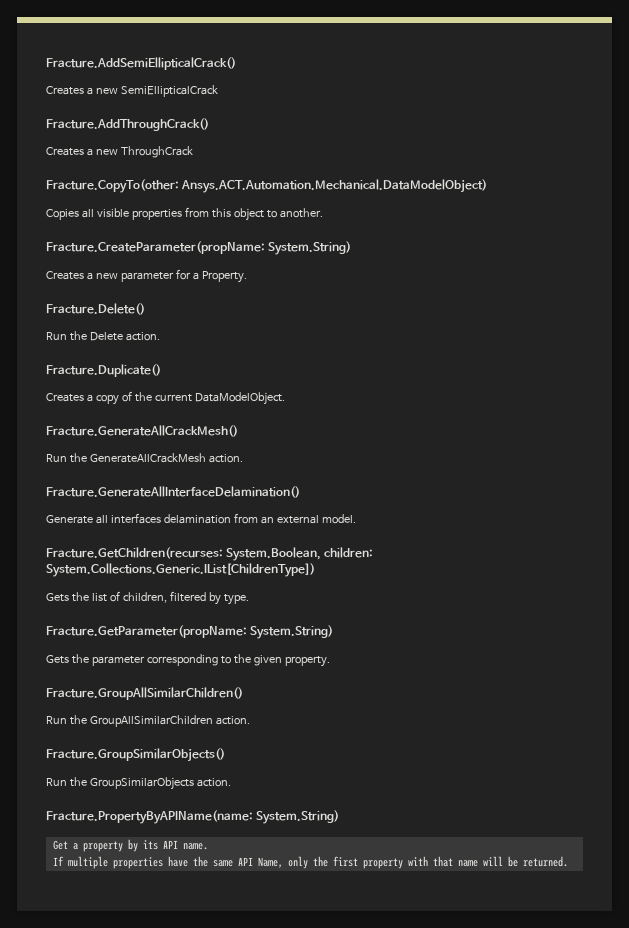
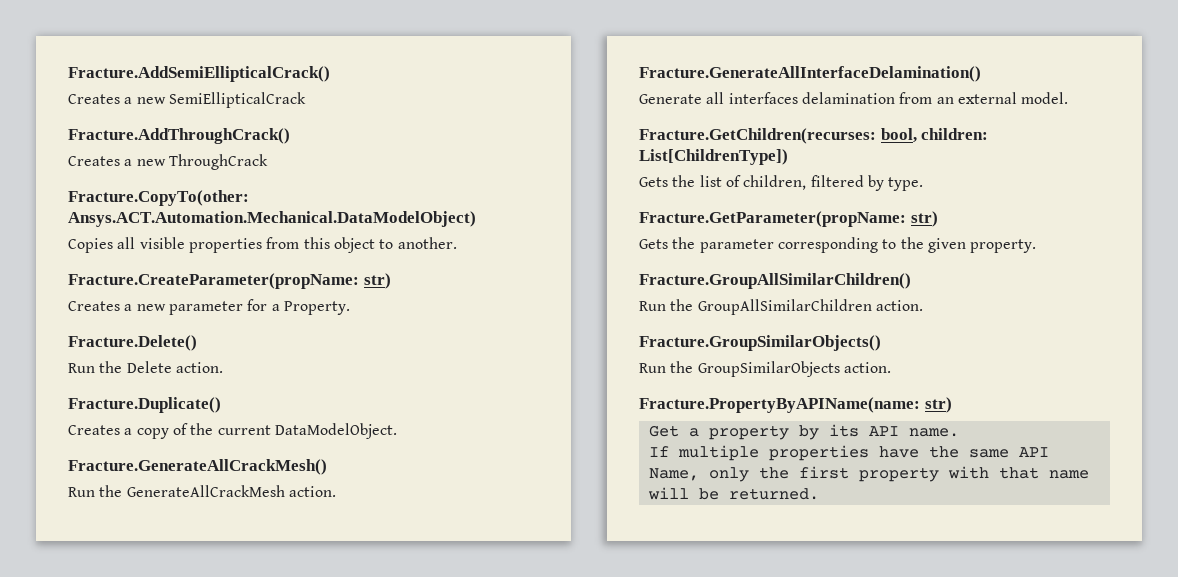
- Fracture.CreateParameter(propName: System.String)
+ Fracture.CreateParameter(propName: str)
- Fracture.GetChildren(recurses: System.Boolean, children: System.Collections.Generic.IList[ChildrenType])
+ Fracture.GetChildren(recurses: bool, children: List[ChildrenType])
- Fracture.GetParameter(propName: System.String)
+ Fracture.GetParameter(propName: str)
- Fracture.PropertyByAPIName(name: System.String)
+ Fracture.PropertyByAPIName(name: str)

